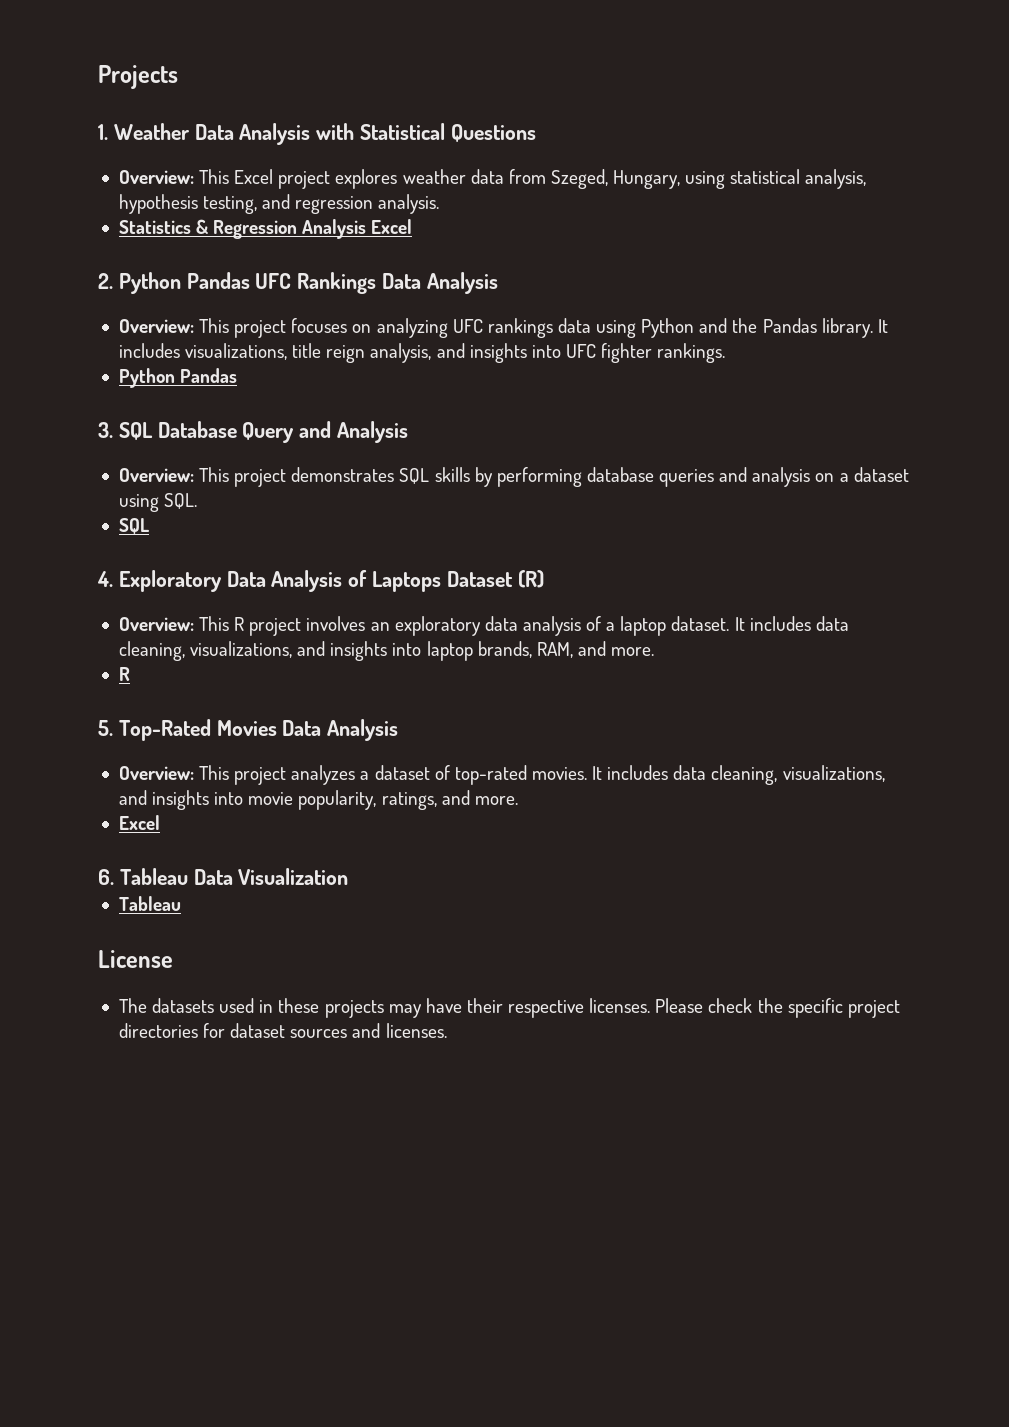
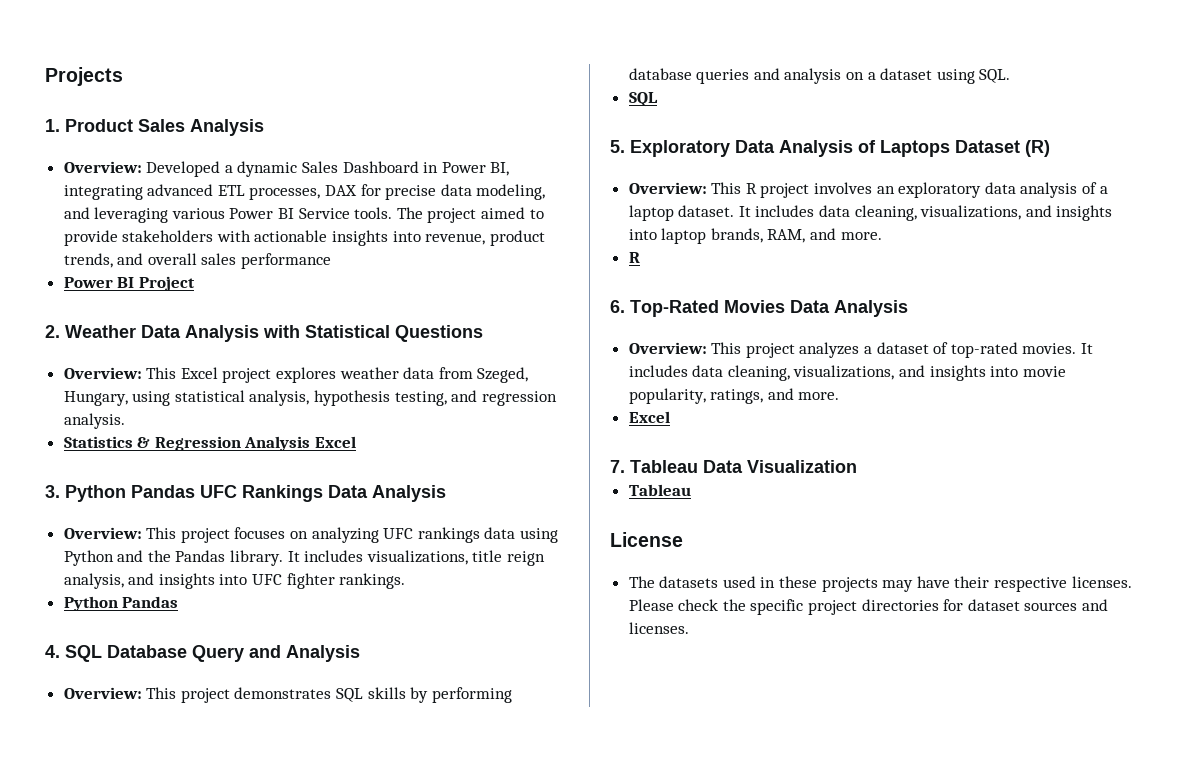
- 1. Weather Data Analysis with Statistical Questions
+ 1. Product Sales Analysis
+ Overview: Developed a dynamic Sales Dashboard in Power BI, integrating advanced ETL processes, DAX for precise data modeling, and leveraging various Power BI Service tools. The project aimed to provide stakeholders with actionable insights into revenue, product trends, and overall sales performance
+ Power BI Project
+ 2. Weather Data Analysis with Statistical Questions
- 2. Python Pandas UFC Rankings Data Analysis
+ 3. Python Pandas UFC Rankings Data Analysis
- 3. SQL Database Query and Analysis
+ 4. SQL Database Query and Analysis
- 4. Exploratory Data Analysis of Laptops Dataset (R)
+ 5. Exploratory Data Analysis of Laptops Dataset (R)
- 5. Top-Rated Movies Data Analysis
+ 6. Top-Rated Movies Data Analysis
- 6. Tableau Data Visualization
+ 7. Tableau Data Visualization

